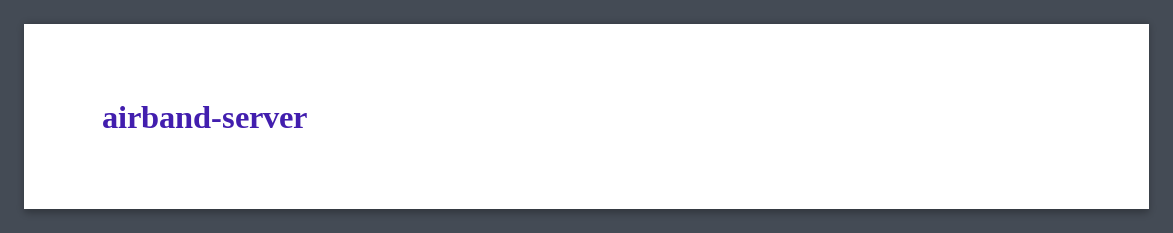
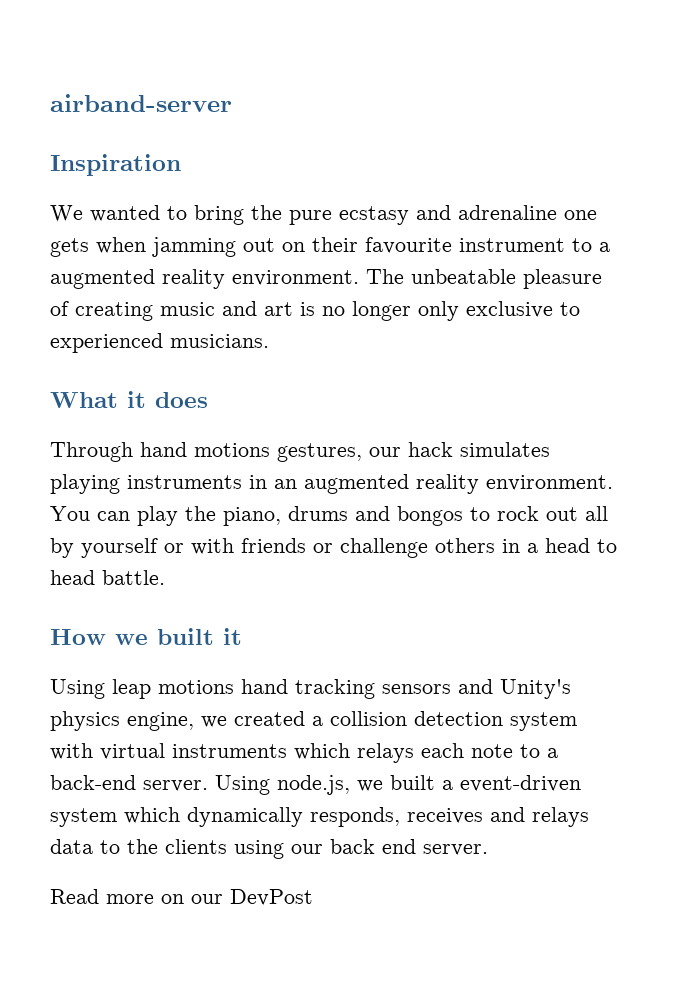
+ Inspiration
+ We wanted to bring the pure ecstasy and adrenaline one gets when jamming out on their favourite instrument to a augmented reality environment. The unbeatable pleasure of creating music and art is no longer only exclusive to experienced musicians.
+ What it does
+ Through hand motions gestures, our hack simulates playing instruments in an augmented reality environment. You can play the piano, drums and bongos to rock out all by yourself or with friends or challenge others in a head to head battle.
+ How we built it
+ Using leap motions hand tracking sensors and Unity's physics engine, we created a collision detection system with virtual instruments which relays each note to a back-end server. Using node.js, we built a event-driven system which dynamically responds, receives and relays data to the clients using our back end server.
+ Read more on our DevPost

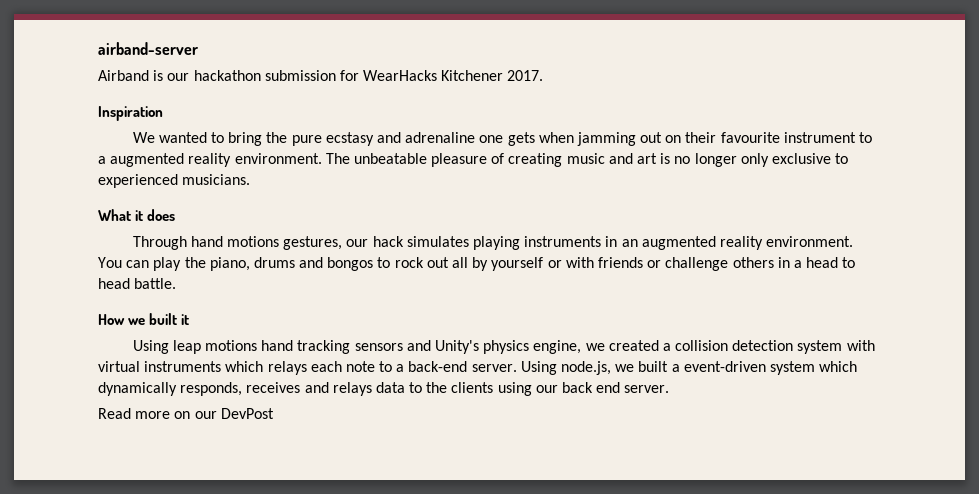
+ Airband is our hackathon submission for WearHacks Kitchener 2017.

